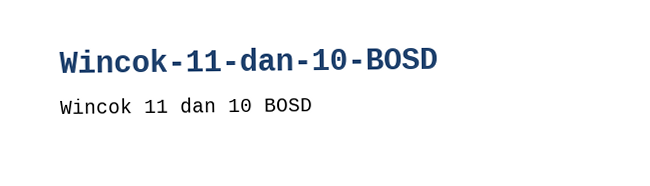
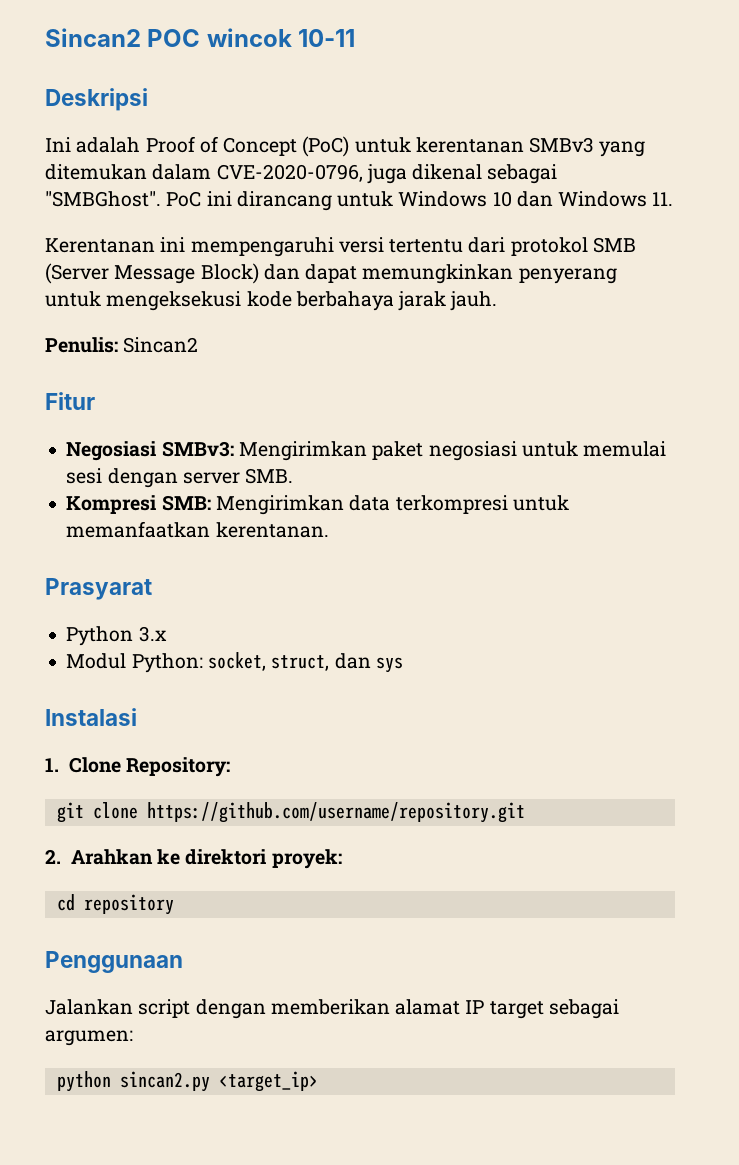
- Wincok-11-dan-10-BOSD
- Wincok 11 dan 10 BOSD
+ Sincan2 POC wincok 10-11
+ Deskripsi
+ Ini adalah Proof of Concept (PoC) untuk kerentanan SMBv3 yang ditemukan dalam CVE-2020-0796, juga dikenal sebagai "SMBGhost". PoC ini dirancang untuk Windows 10 dan Windows 11.
+ Kerentanan ini mempengaruhi versi tertentu dari protokol SMB (Server Message Block) dan dapat memungkinkan penyerang untuk mengeksekusi kode berbahaya jarak jauh.
+ Penulis: Sincan2
+ Fitur
+ Negosiasi SMBv3: Mengirimkan paket negosiasi untuk memulai sesi dengan server SMB.
+ Kompresi SMB: Mengirimkan data terkompresi untuk memanfaatkan kerentanan.
+ Prasyarat
+ Python 3.x
+ Modul Python: socket, struct, dan sys
+ Instalasi
+ 1. Clone Repository:
+ git clone https://github.com/username/repository.git
+ 2. Arahkan ke direktori proyek:
+ cd repository
+ Penggunaan
+ Jalankan script dengan memberikan alamat IP target sebagai argumen:
+ python sincan2.py <target_ip>

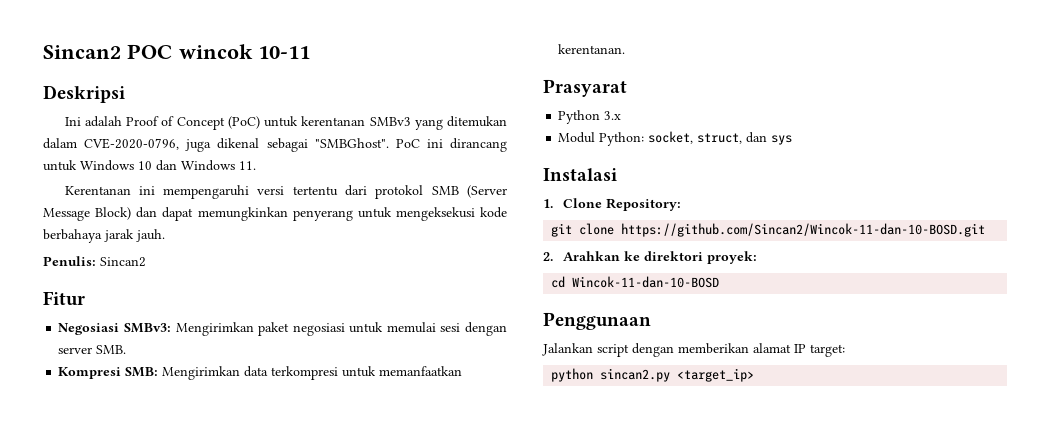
- git clone https://github.com/username/repository.git
+ git clone https://github.com/Sincan2/Wincok-11-dan-10-BOSD.git
- cd repository
+ cd Wincok-11-dan-10-BOSD
- Jalankan script dengan memberikan alamat IP target sebagai argumen:
+ Jalankan script dengan memberikan alamat IP target:

